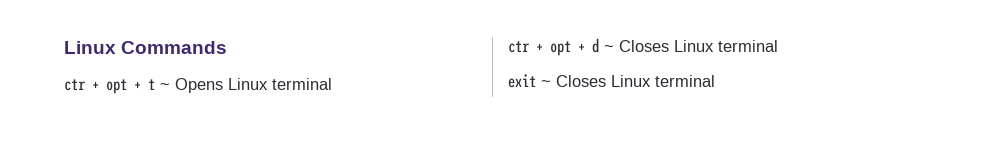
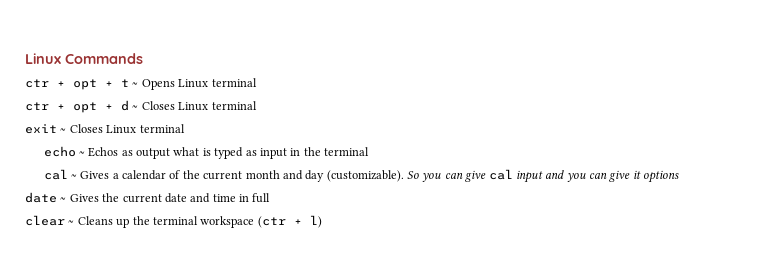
+ echo ~ Echos as output what is typed as input in the terminal
+ cal ~ Gives a calendar of the current month and day (customizable). So you can give cal input and you can give it options
+ date ~ Gives the current date and time in full
+ clear ~ Cleans up the terminal workspace (ctr + l)

